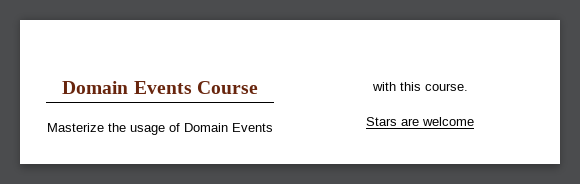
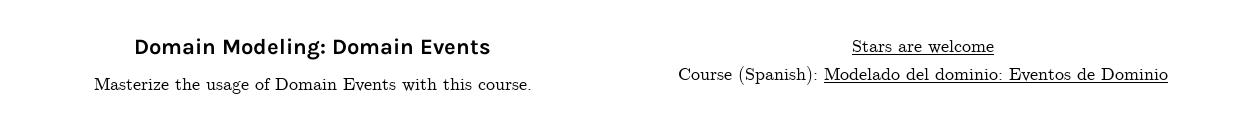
- Domain Events Course
+ Domain Modeling: Domain Events
+ Course (Spanish): Modelado del dominio: Eventos de Dominio

